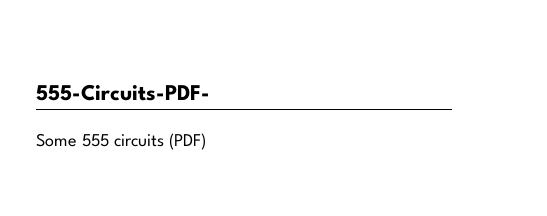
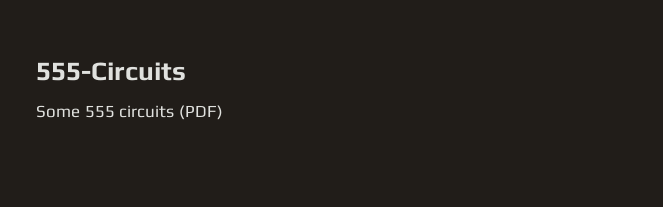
- 555-Circuits-PDF-
+ 555-Circuits

